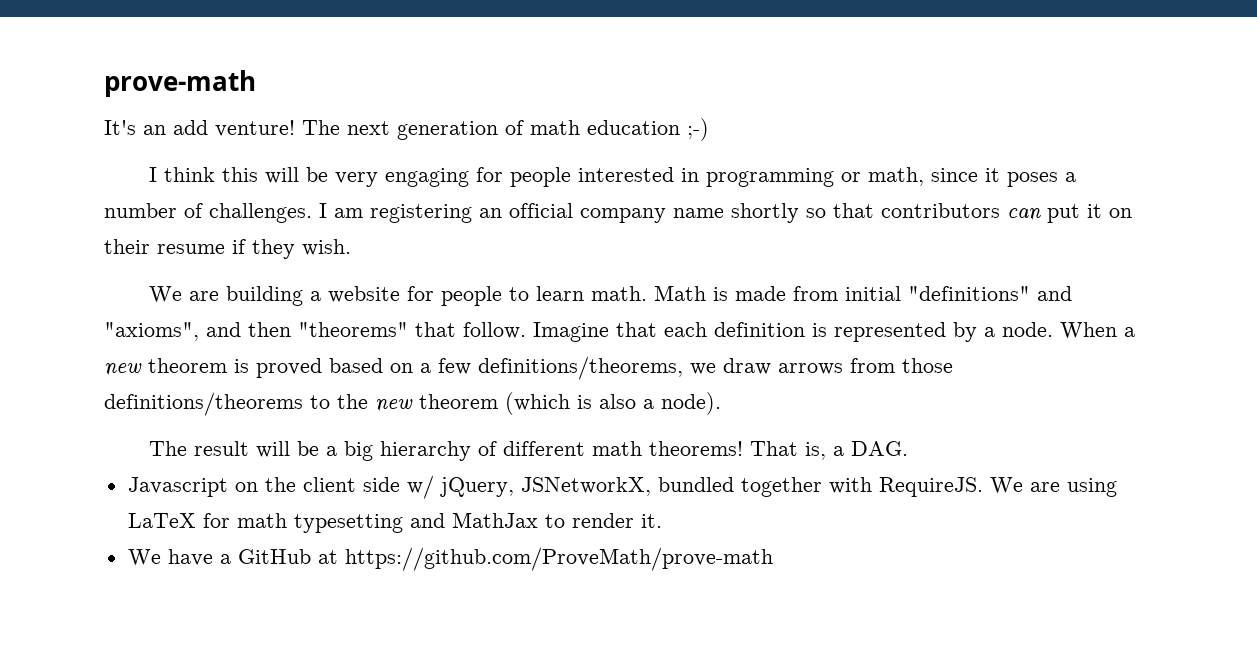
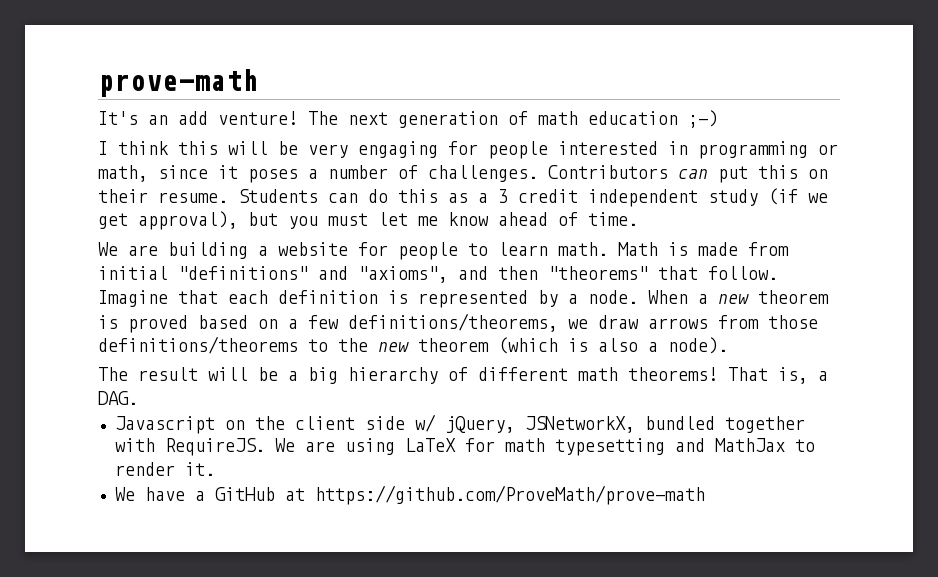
- I am registering an official company name shortly so that contributors can put it on their resume if they wish.
+ Contributors can put this on their resume. Students can do this as a 3 credit independent study (if we get approval), but you must let me know ahead of time.

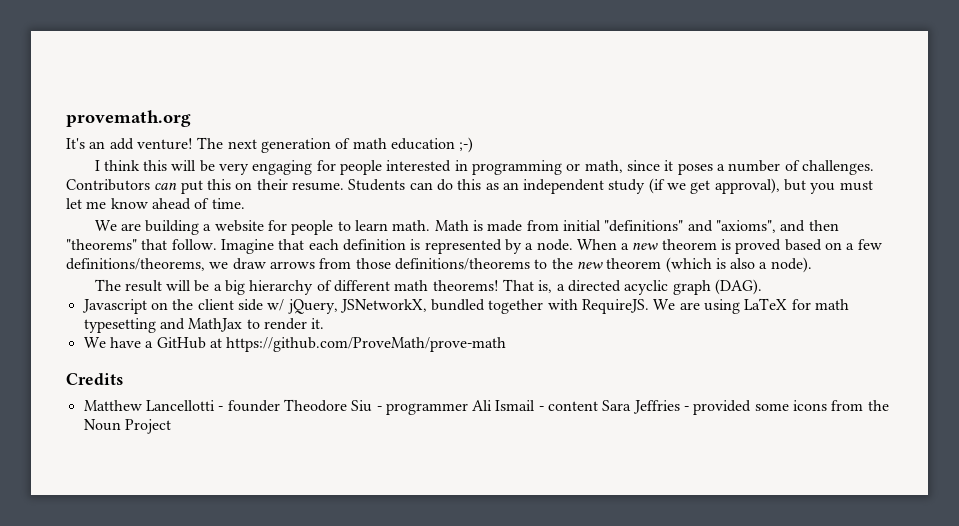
- prove-math
+ provemath.org
- Students can do this as a 3 credit independent study (if we get approval), but you must let me know ahead of time.
+ Students can do this as an independent study (if we get approval), but you must let me know ahead of time.
- That is, a DAG.
+ That is, a directed acyclic graph (DAG).
+ Credits
+ Matthew Lancellotti - founder Theodore Siu - programmer Ali Ismail - content Sara Jeffries - provided some icons from the Noun Project

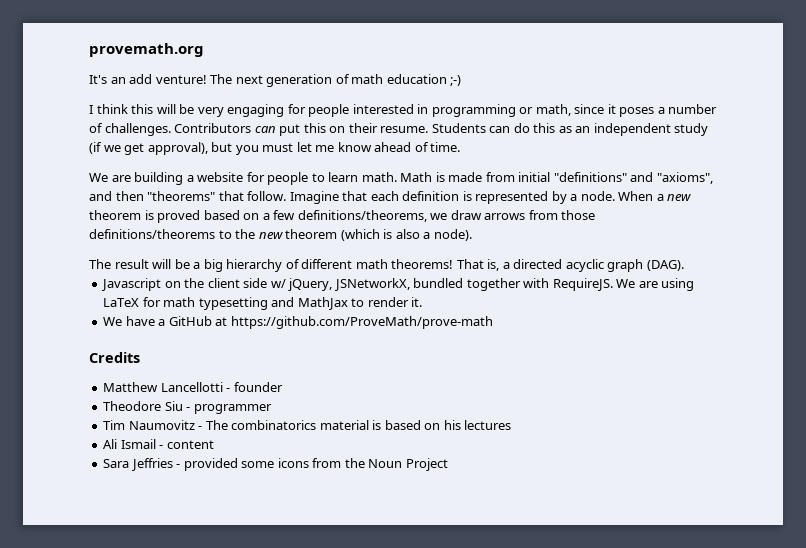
- Matthew Lancellotti - founder Theodore Siu - programmer Ali Ismail - content Sara Jeffries - provided some icons from the Noun Project
+ Matthew Lancellotti - founder
+ Theodore Siu - programmer
+ Tim Naumovitz - The combinatorics material is based on his lectures
+ Ali Ismail - content
+ Sara Jeffries - provided some icons from the Noun Project

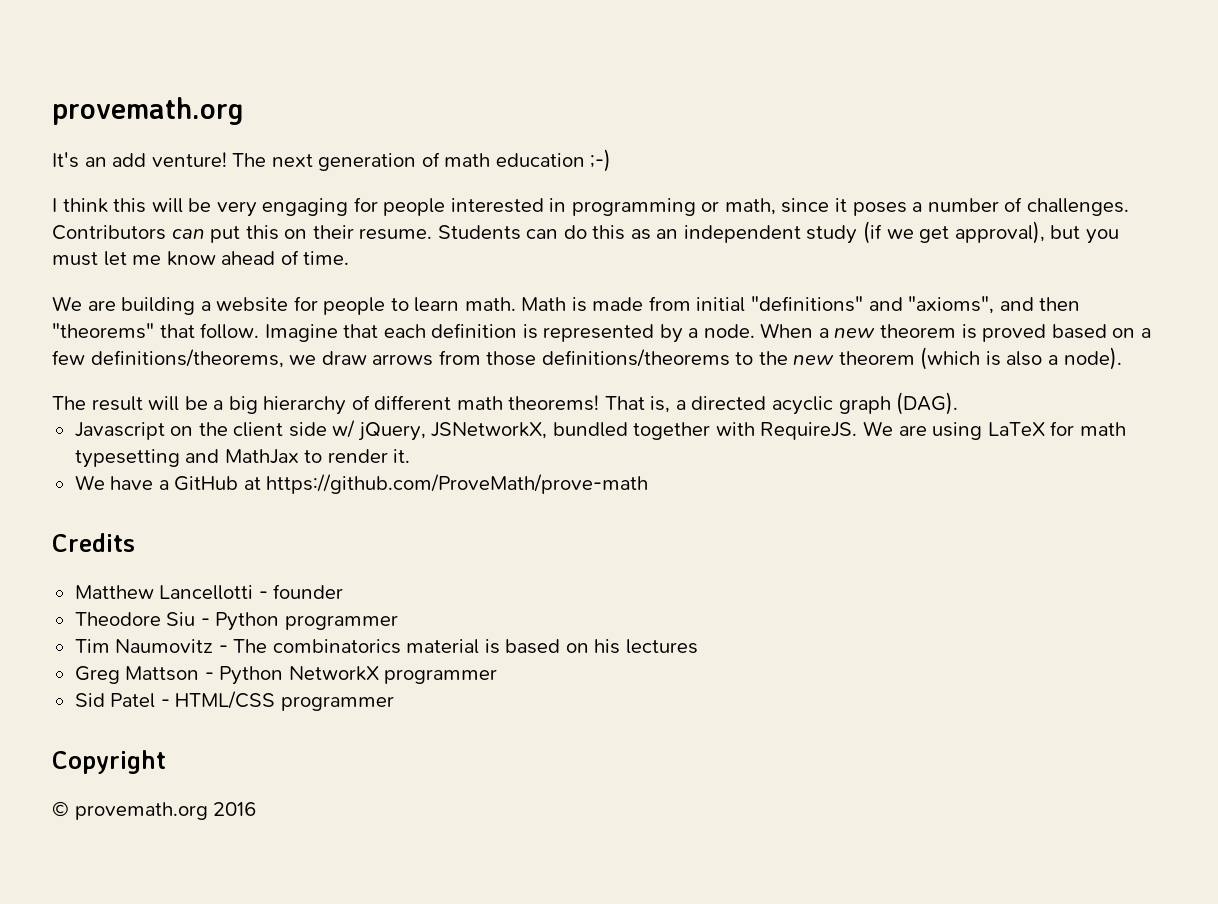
- Theodore Siu - programmer
+ Theodore Siu - Python programmer
- Ali Ismail - content
- Sara Jeffries - provided some icons from the Noun Project
+ Greg Mattson - Python NetworkX programmer
+ Sid Patel - HTML/CSS programmer
+ Copyright
+ © provemath.org 2016

